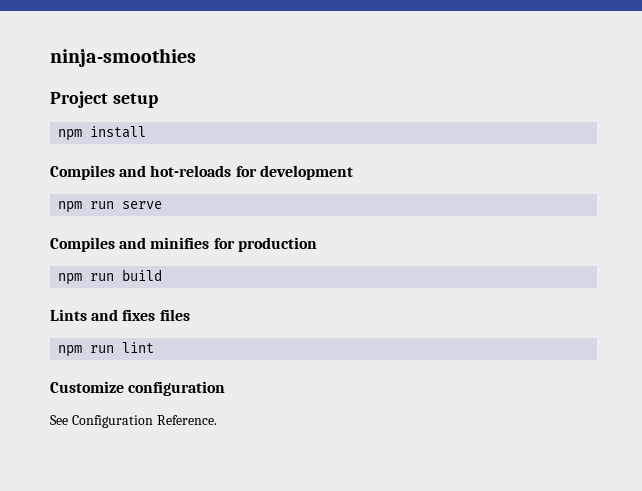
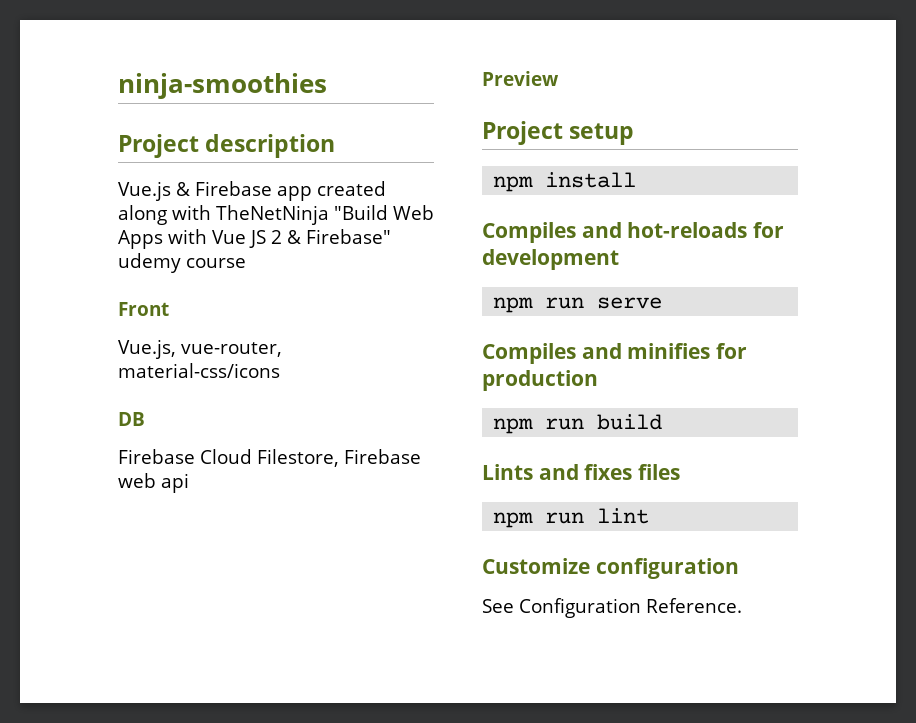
+ Project description
+ Vue.js & Firebase app created along with TheNetNinja "Build Web Apps with Vue JS 2 & Firebase" udemy course
+ Front
+ Vue.js, vue-router, material-css/icons
+ DB
+ Firebase Cloud Filestore, Firebase web api
+ Preview

